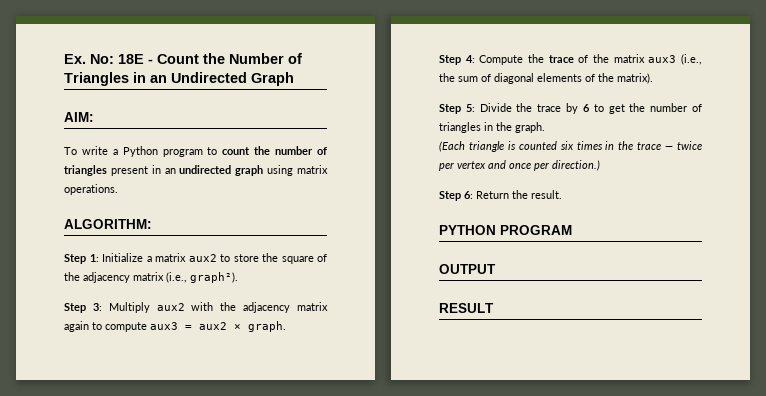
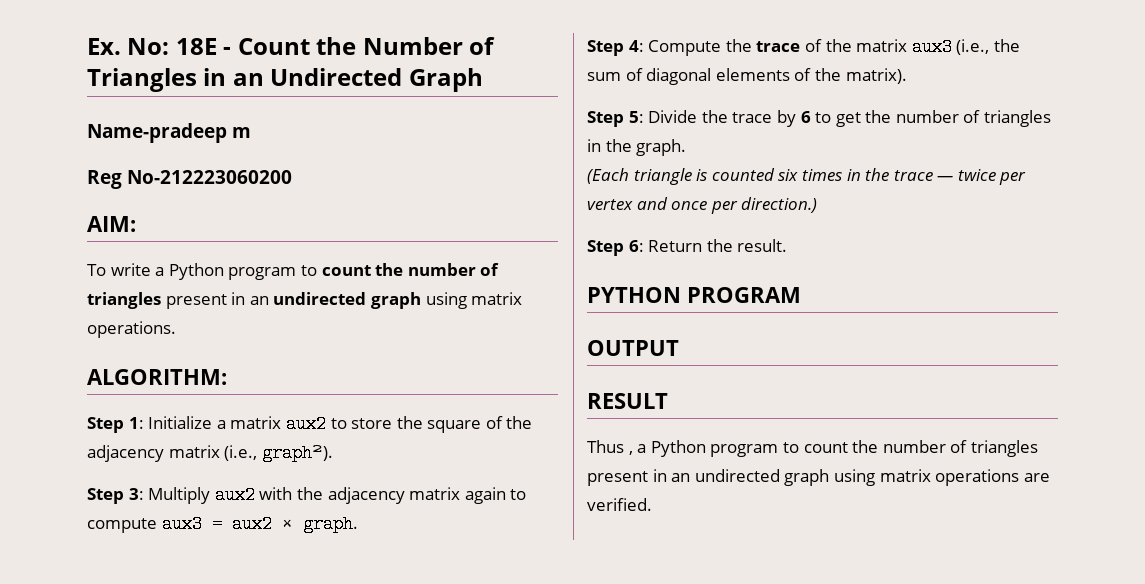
+ Name-pradeep m
+ Reg No-212223060200
+ Thus , a Python program to count the number of triangles present in an undirected graph using matrix operations are verified.

